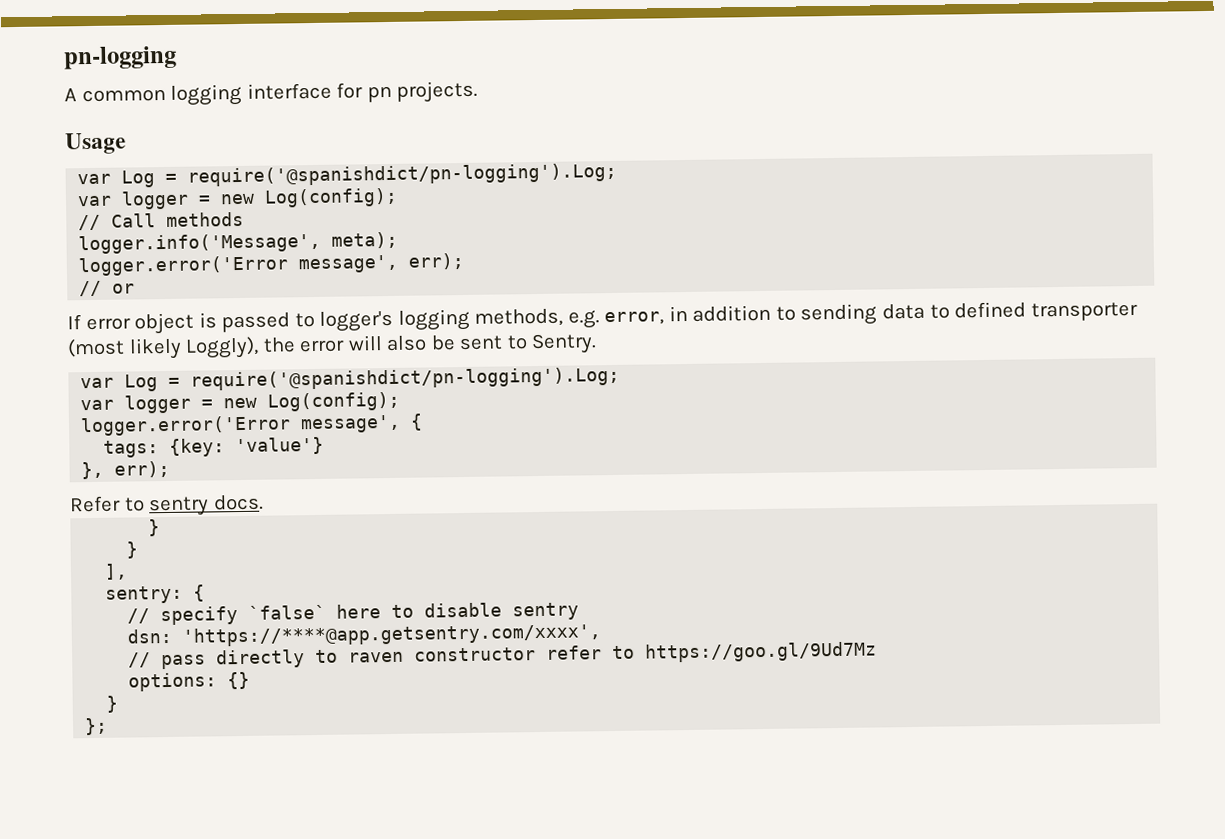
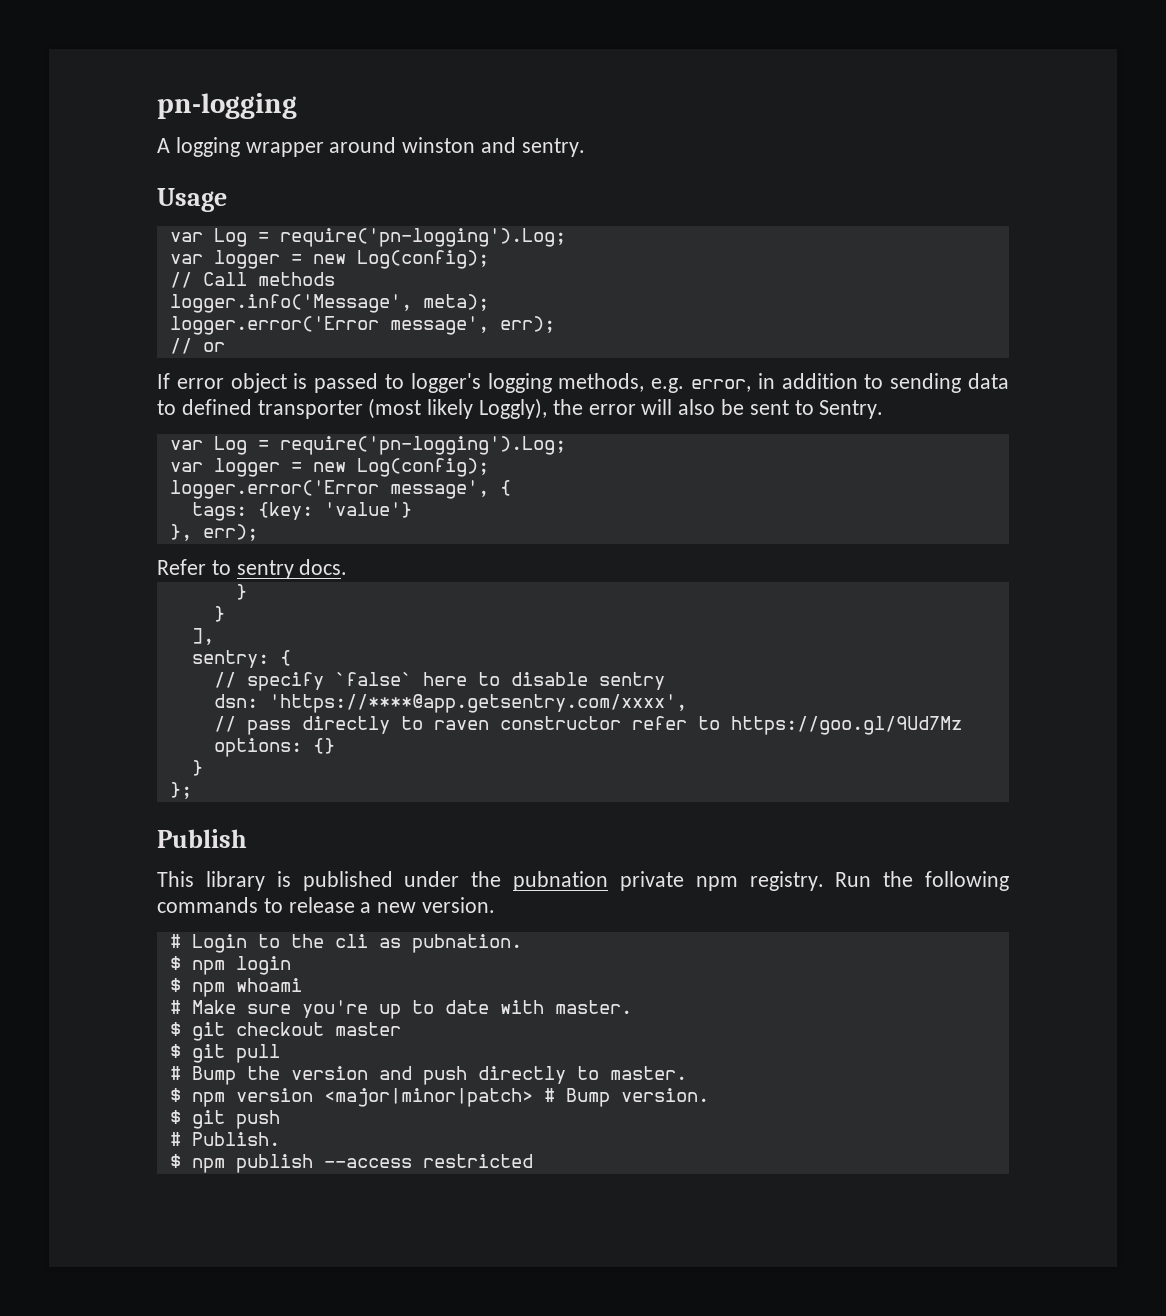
- A common logging interface for pn projects.
+ A logging wrapper around winston and sentry.
  Usage
- var Log = require('@spanishdict/pn-logging').Log;
+ var Log = require('pn-logging').Log;
  If error object is passed to logger's logging methods, e.g. error, in addition to sending data to defined transporter (most likely Loggly), the error will also be sent to Sentry.
- var Log = require('@spanishdict/pn-logging').Log;
+ var Log = require('pn-logging').Log;
+ Publish
+ This library is published under the pubnation private npm registry. Run the following commands to release a new version.
+ # Login to the cli as pubnation.
+ $ npm login
+ $ npm whoami
+ # Make sure you're up to date with master.
+ $ git checkout master
+ $ git pull
+ # Bump the version and push directly to master.
+ $ npm version <major|minor|patch> # Bump version.
+ $ git push
+ # Publish.
+ $ npm publish --access restricted

